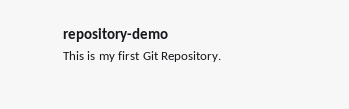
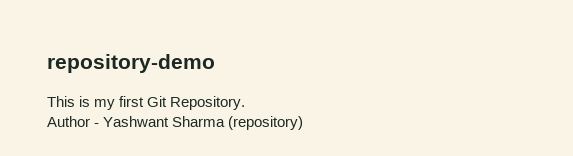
+ Author - Yashwant Sharma (repository)

